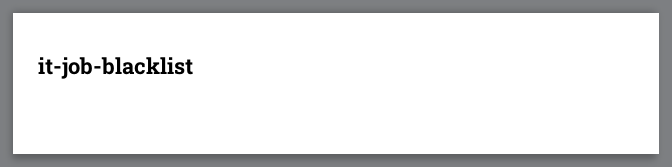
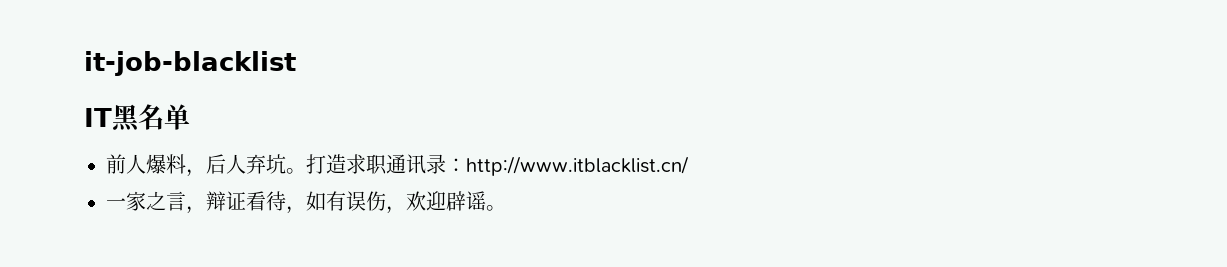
+ IT黑名单
+ 前人爆料，后人弃坑。打造求职通讯录：http://www.itblacklist.cn/
+ 一家之言，辩证看待，如有误伤，欢迎辟谣。

